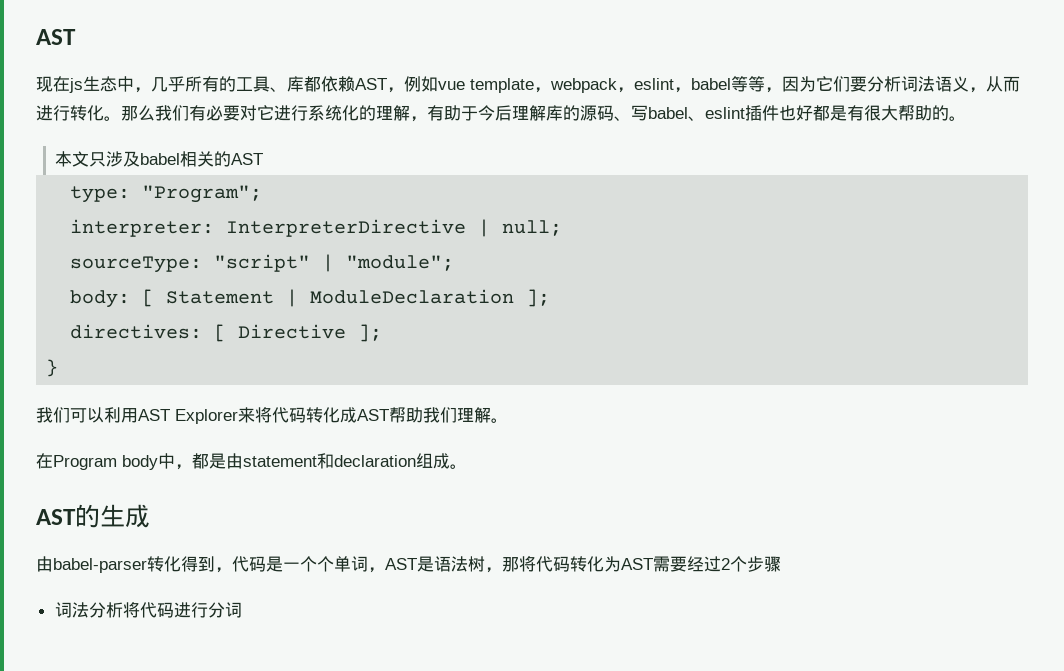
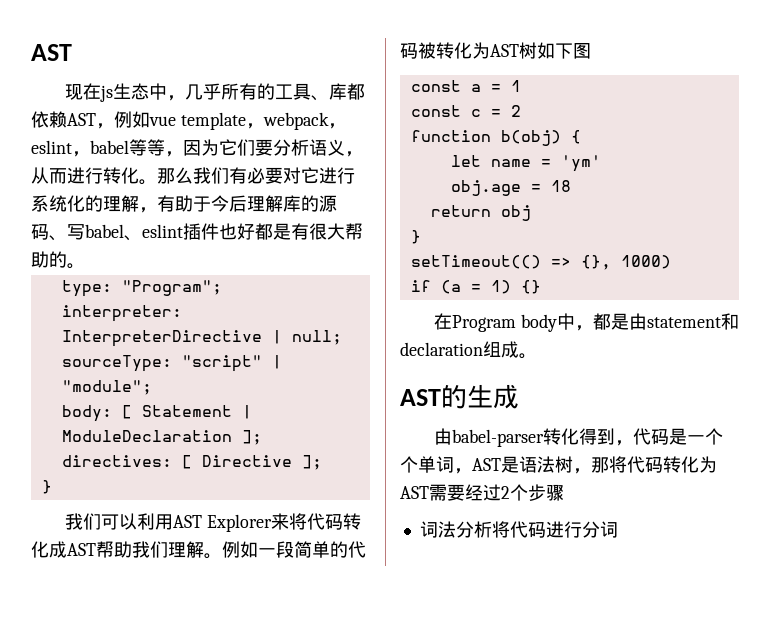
- 现在js生态中，几乎所有的工具、库都依赖AST，例如vue template，webpack，eslint，babel等等，因为它们要分析词法语义，从而进行转化。
+ 现在js生态中，几乎所有的工具、库都依赖AST，例如vue template，webpack，eslint，babel等等，因为它们要分析语义，从而进行转化。
- 本文只涉及babel相关的AST
+ 例如一段简单的代码被转化为AST树如下图
+ const a = 1
+ const c = 2
+ function b(obj) {
+ let name = 'ym'
+ obj.age = 18
+ return obj
+ }
+ setTimeout(() => {}, 1000)
+ if (a = 1) {}

